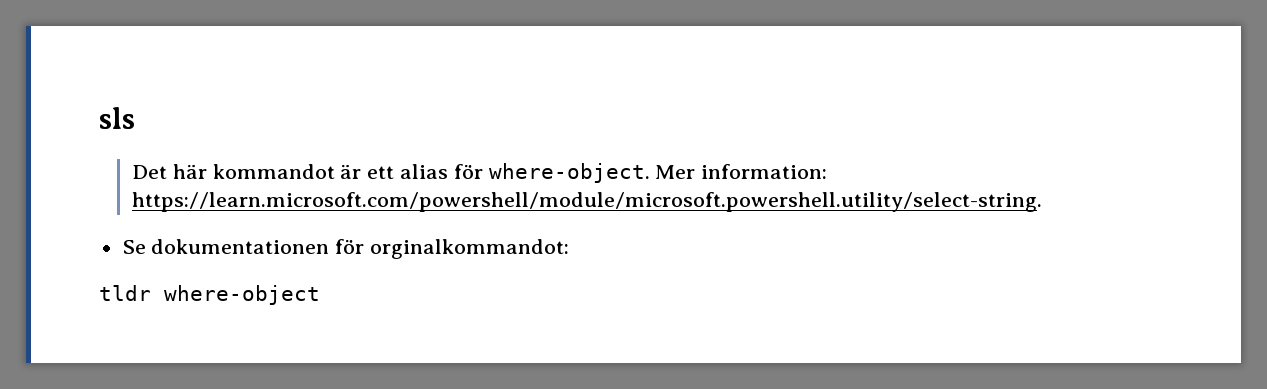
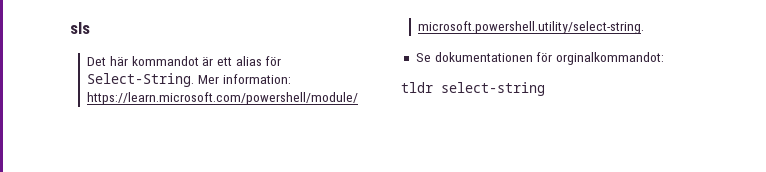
- Det här kommandot är ett alias för where-object.
+ Det här kommandot är ett alias för Select-String.
- tldr where-object
+ tldr select-string

